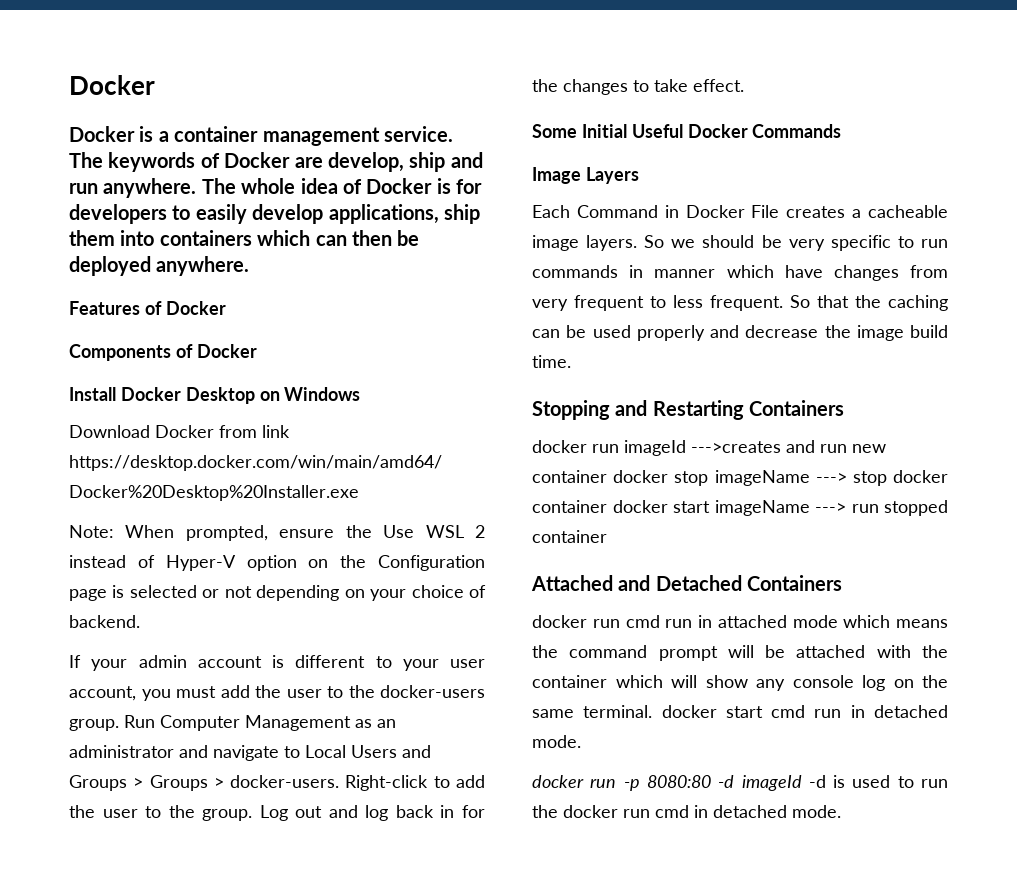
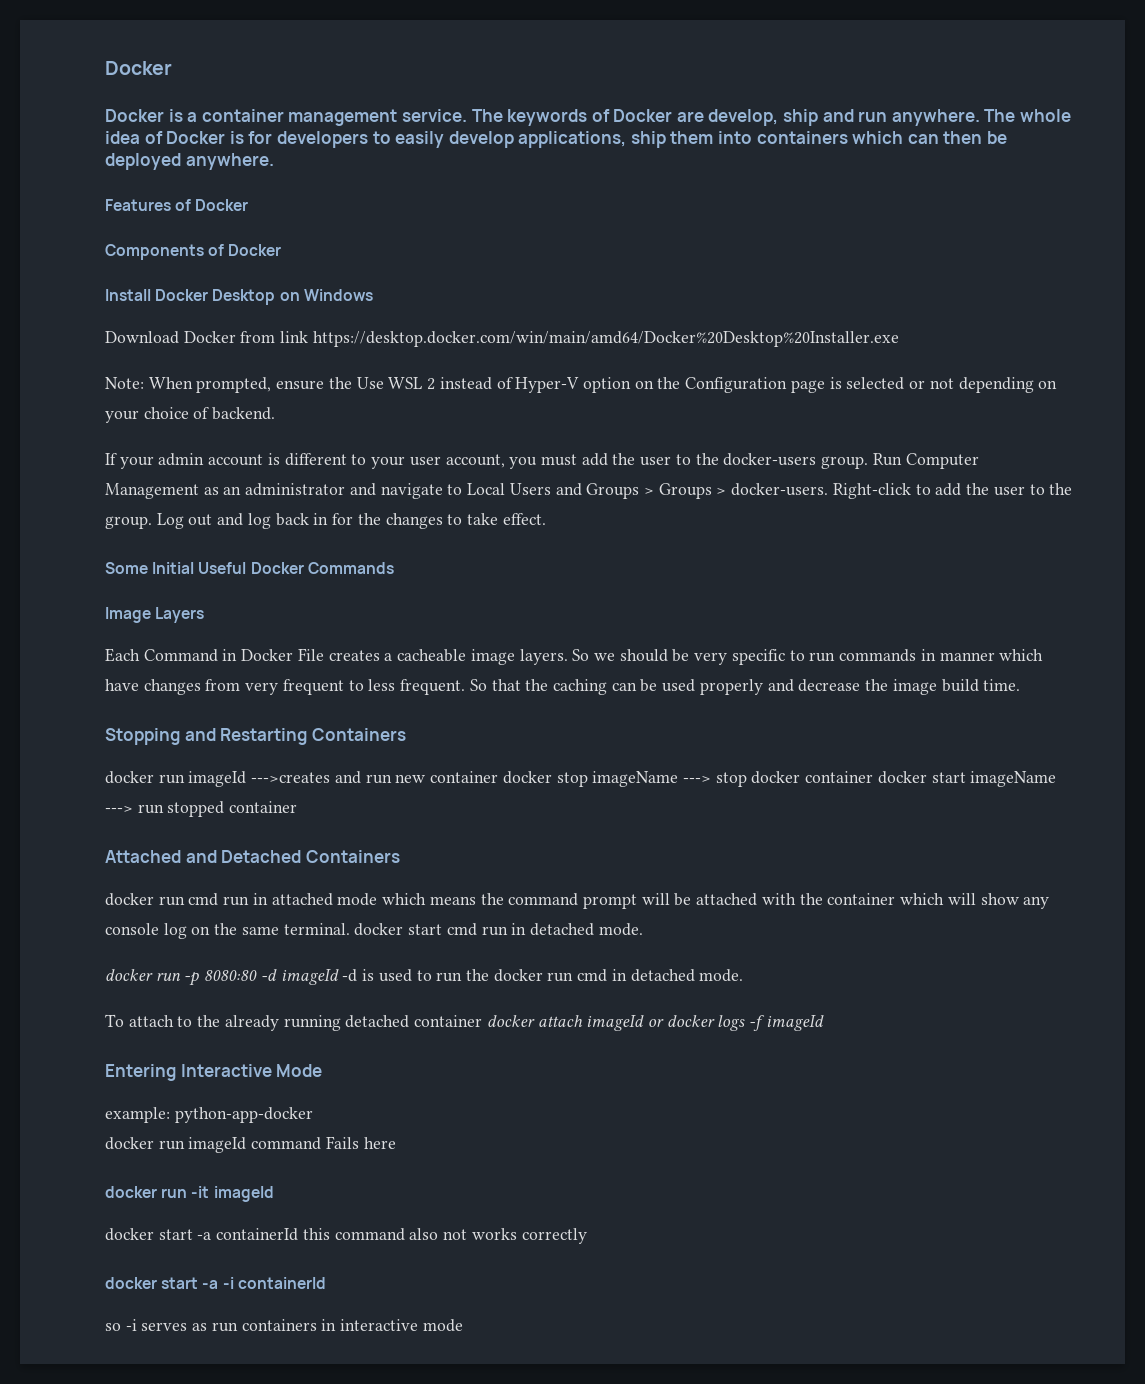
+ To attach to the already running detached container docker attach imageId or docker logs -f imageId
+ Entering Interactive Mode
+ example: python-app-docker
+ docker run imageId command Fails here
+ docker run -it imageId
+ docker start -a containerId this command also not works correctly
+ docker start -a -i containerId
+ so -i serves as run containers in interactive mode

